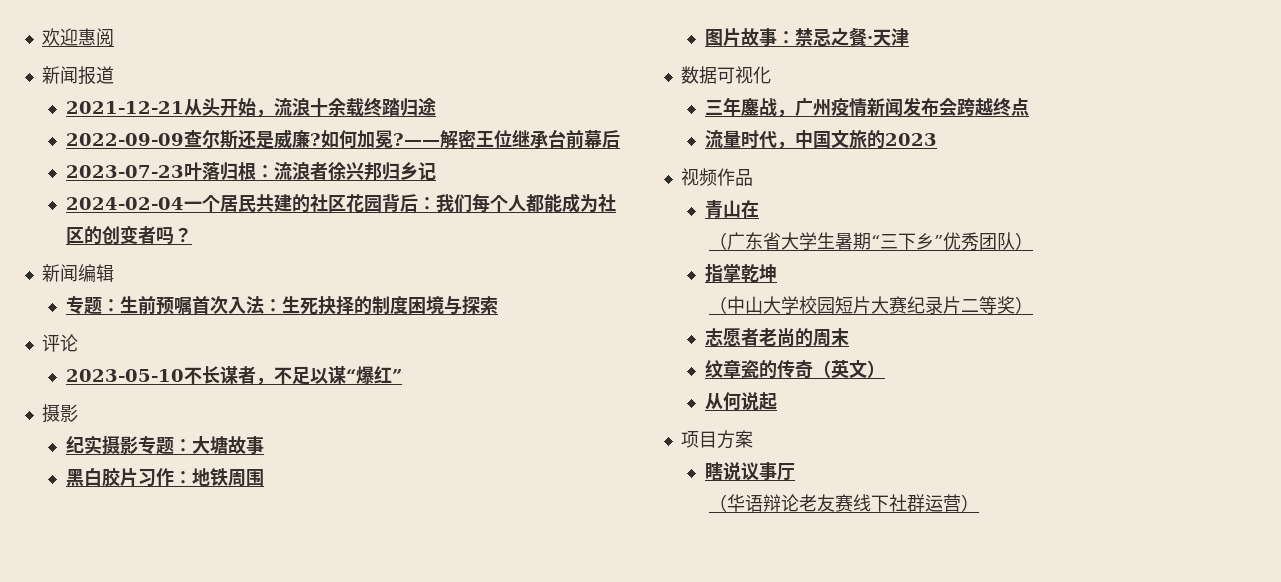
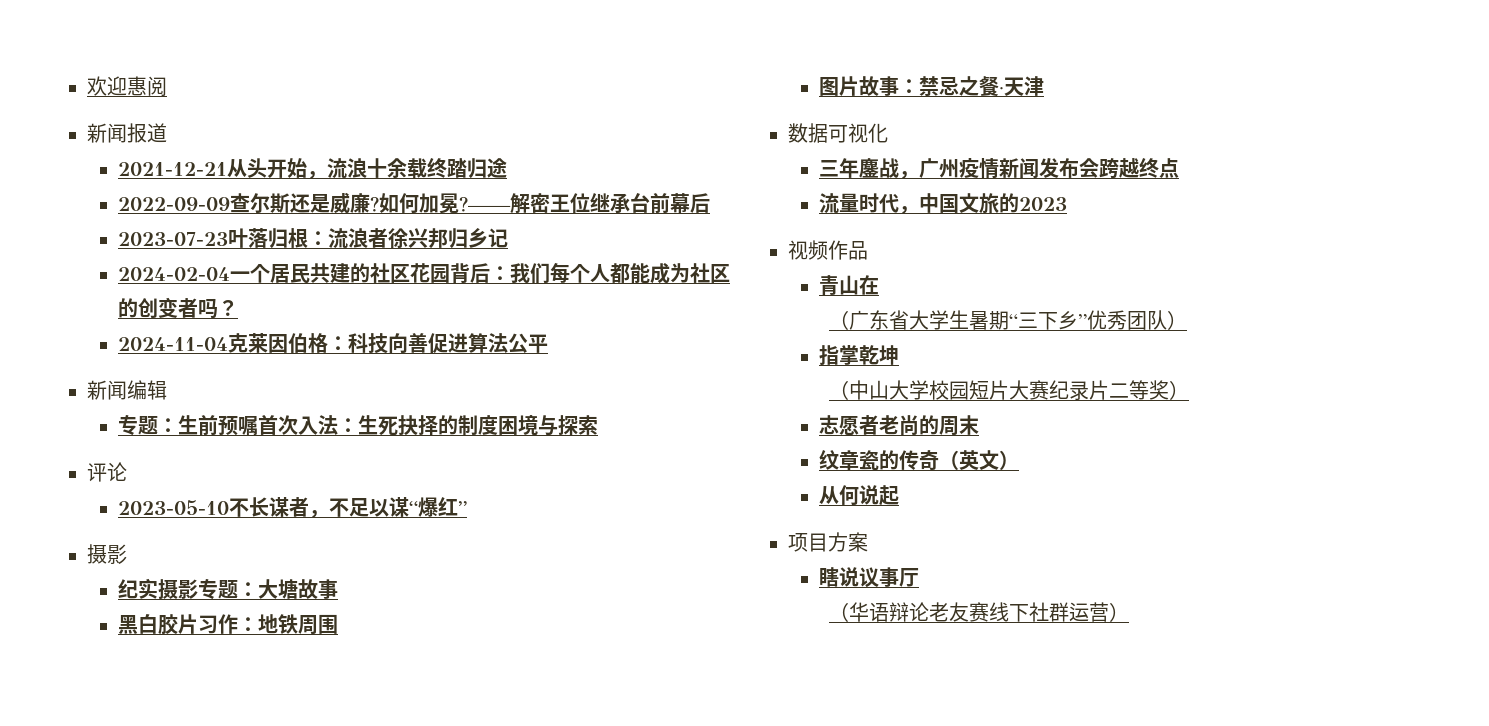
+ 2024-11-04克莱因伯格：科技向善促进算法公平

